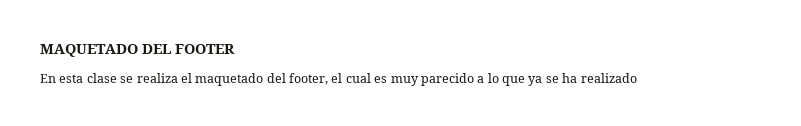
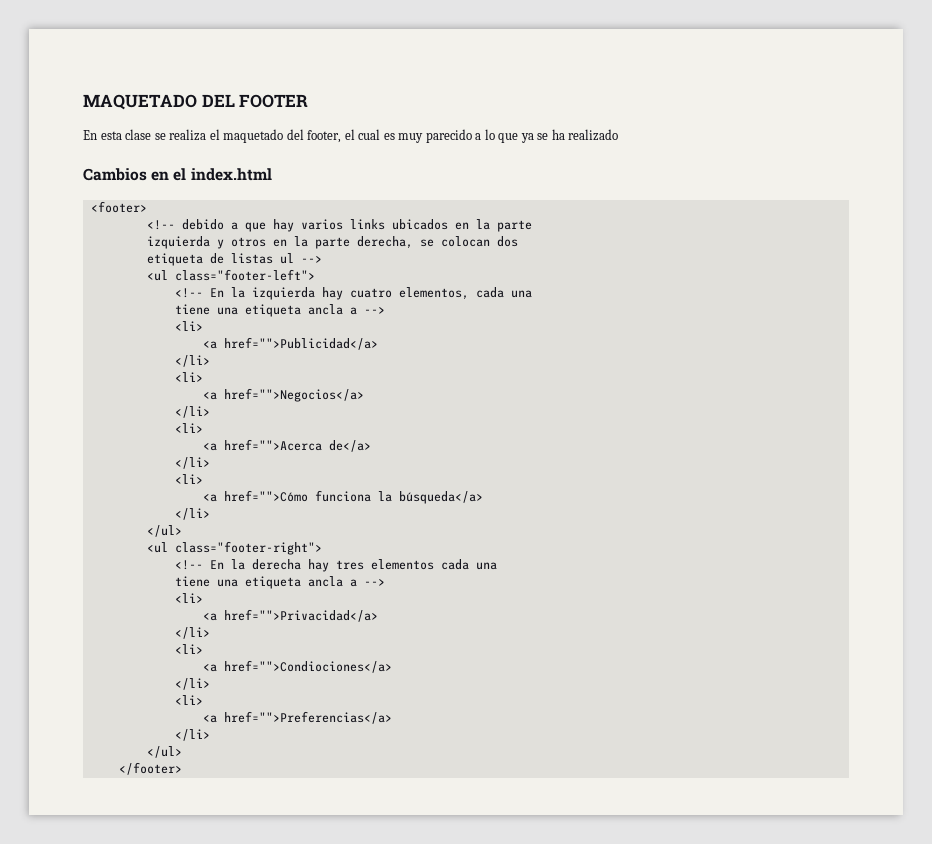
+ Cambios en el index.html
+ <footer>
+ <!-- debido a que hay varios links ubicados en la parte
+ izquierda y otros en la parte derecha, se colocan dos
+ etiqueta de listas ul -->
+ <ul class="footer-left">
+ <!-- En la izquierda hay cuatro elementos, cada una
+ tiene una etiqueta ancla a -->
+ <li>
+ <a href="">Publicidad</a>
+ </li>
+ <li>
+ <a href="">Negocios</a>
+ </li>
+ <li>
+ <a href="">Acerca de</a>
+ </li>
+ <li>
+ <a href="">Cómo funciona la búsqueda</a>
+ </li>
+ </ul>
+ <ul class="footer-right">
+ <!-- En la derecha hay tres elementos cada una
+ tiene una etiqueta ancla a -->
+ <li>
+ <a href="">Privacidad</a>
+ </li>
+ <li>
+ <a href="">Condiociones</a>
+ </li>
+ <li>
+ <a href="">Preferencias</a>
+ </li>
+ </ul>
+ </footer>

